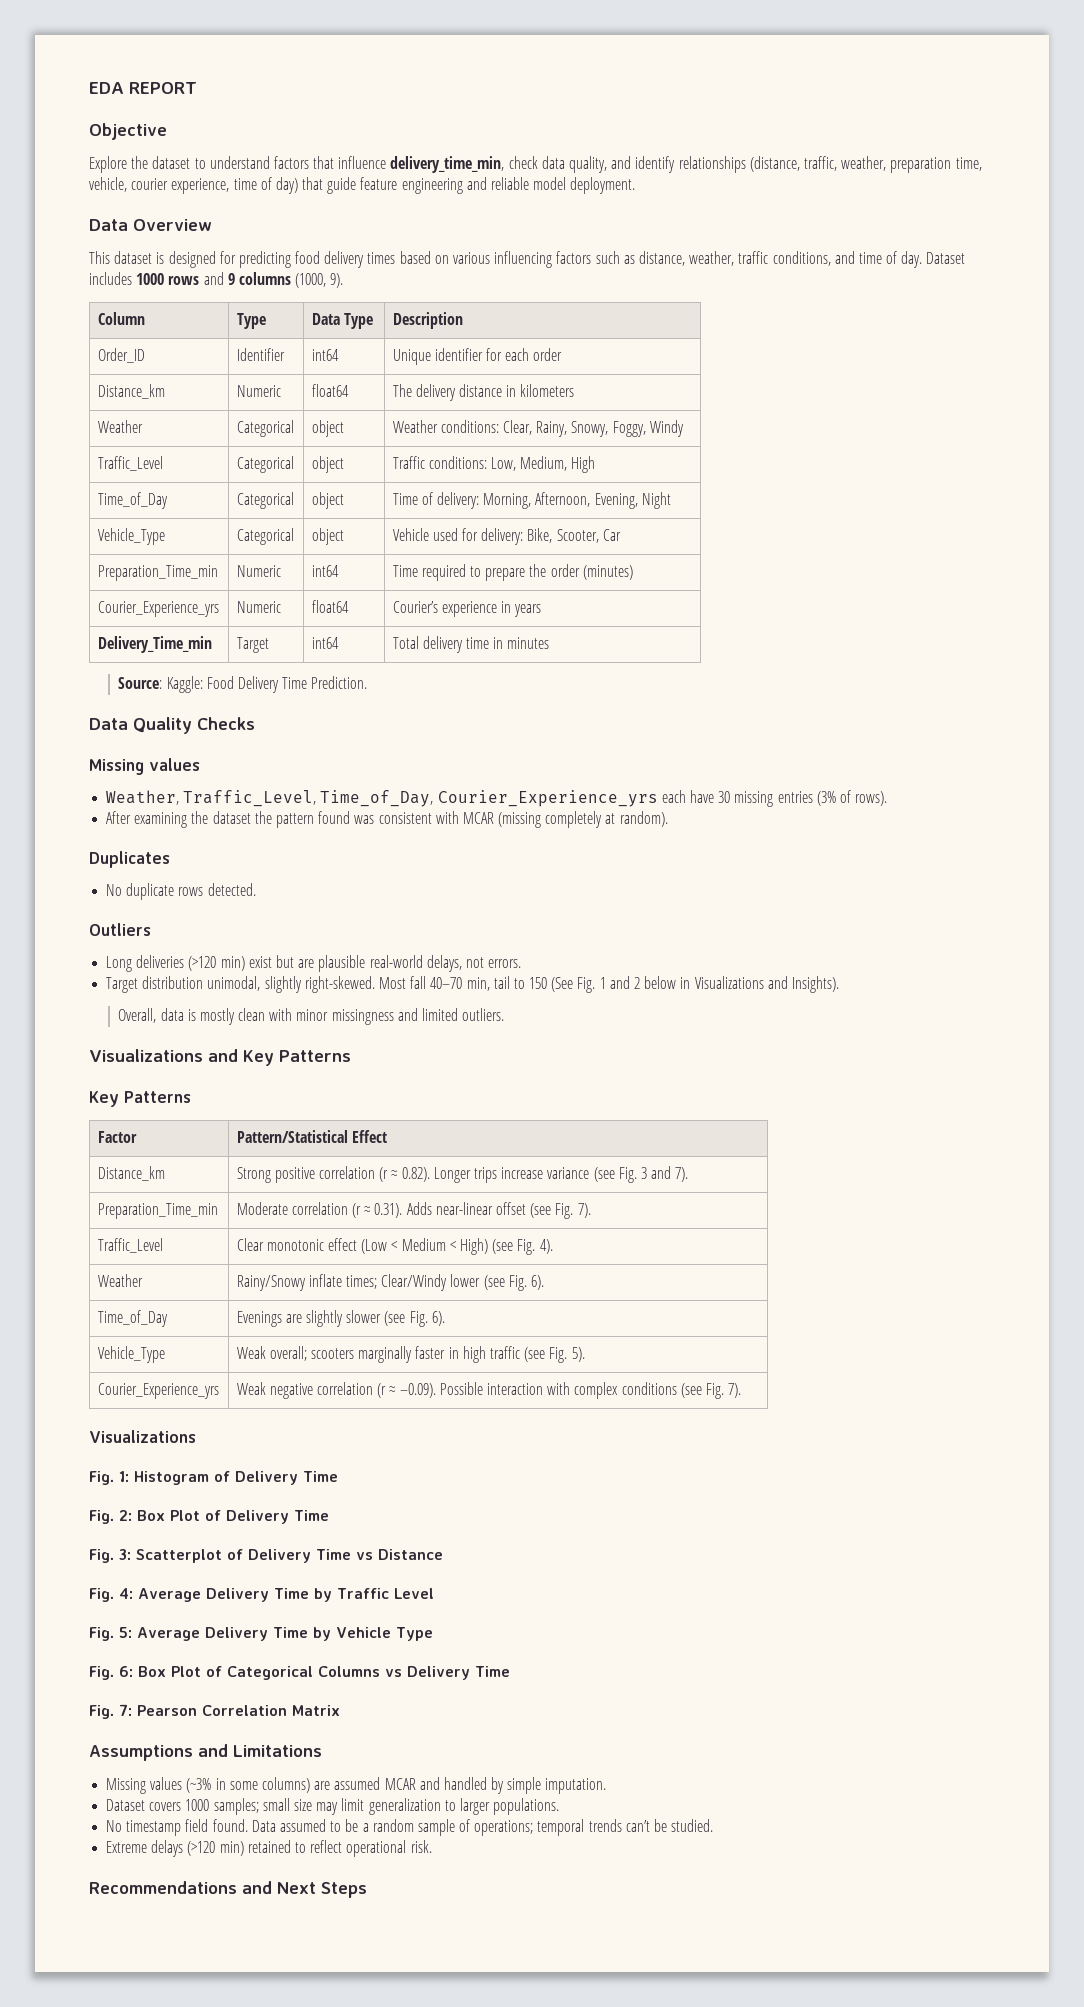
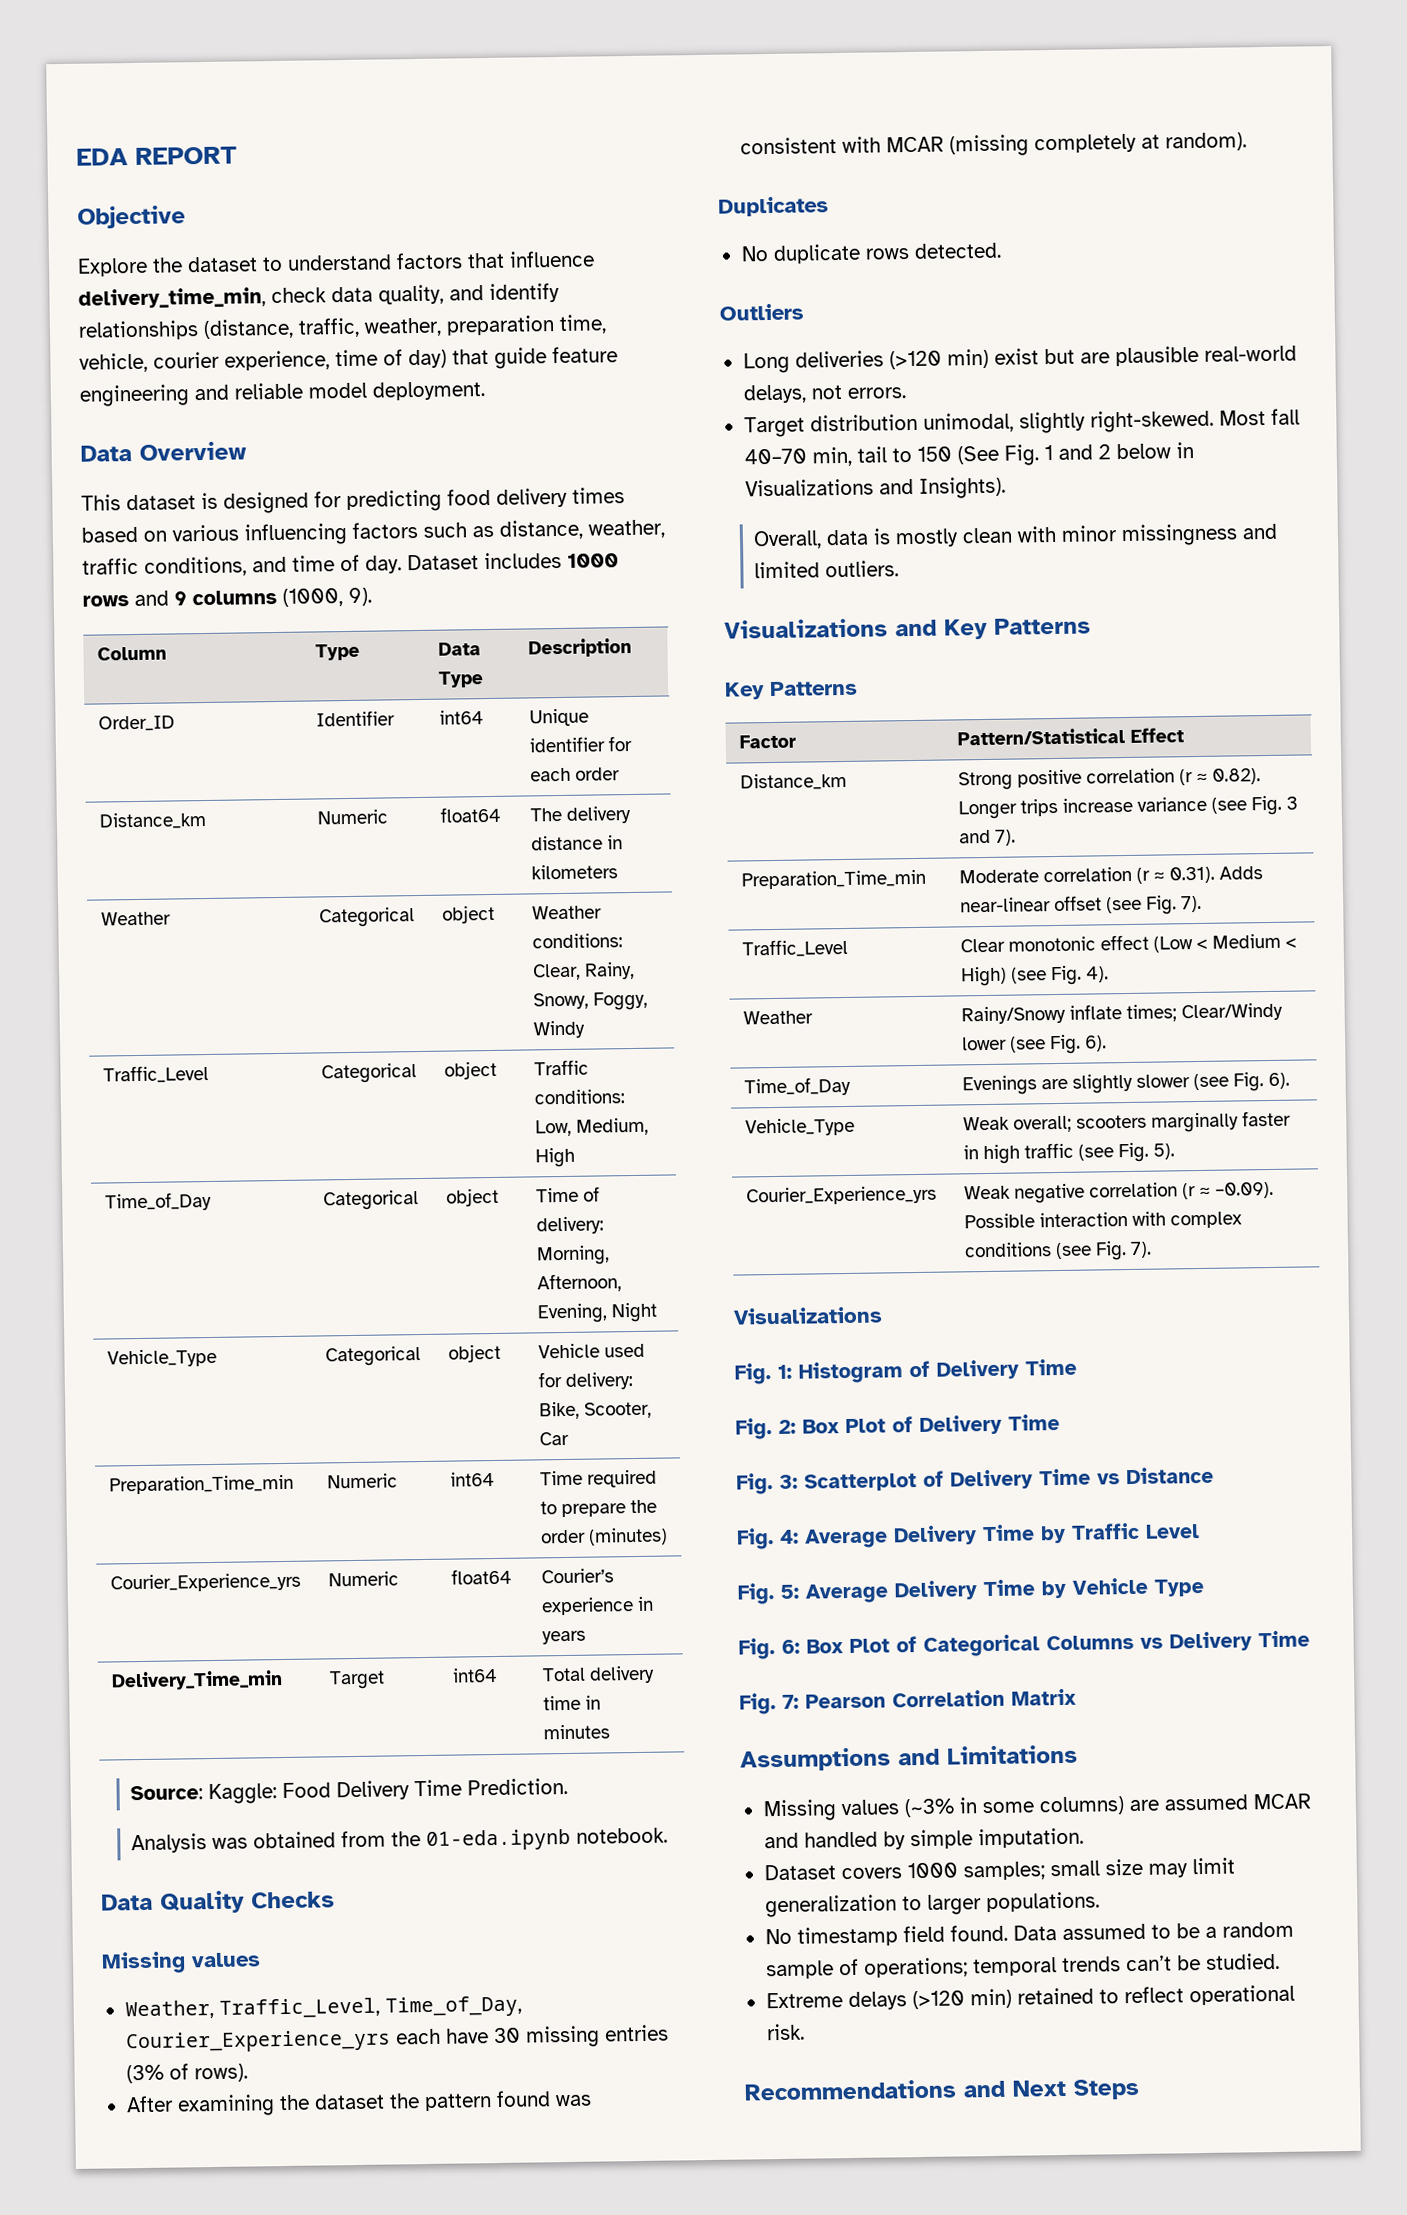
+ Analysis was obtained from the 01-eda.ipynb notebook.

